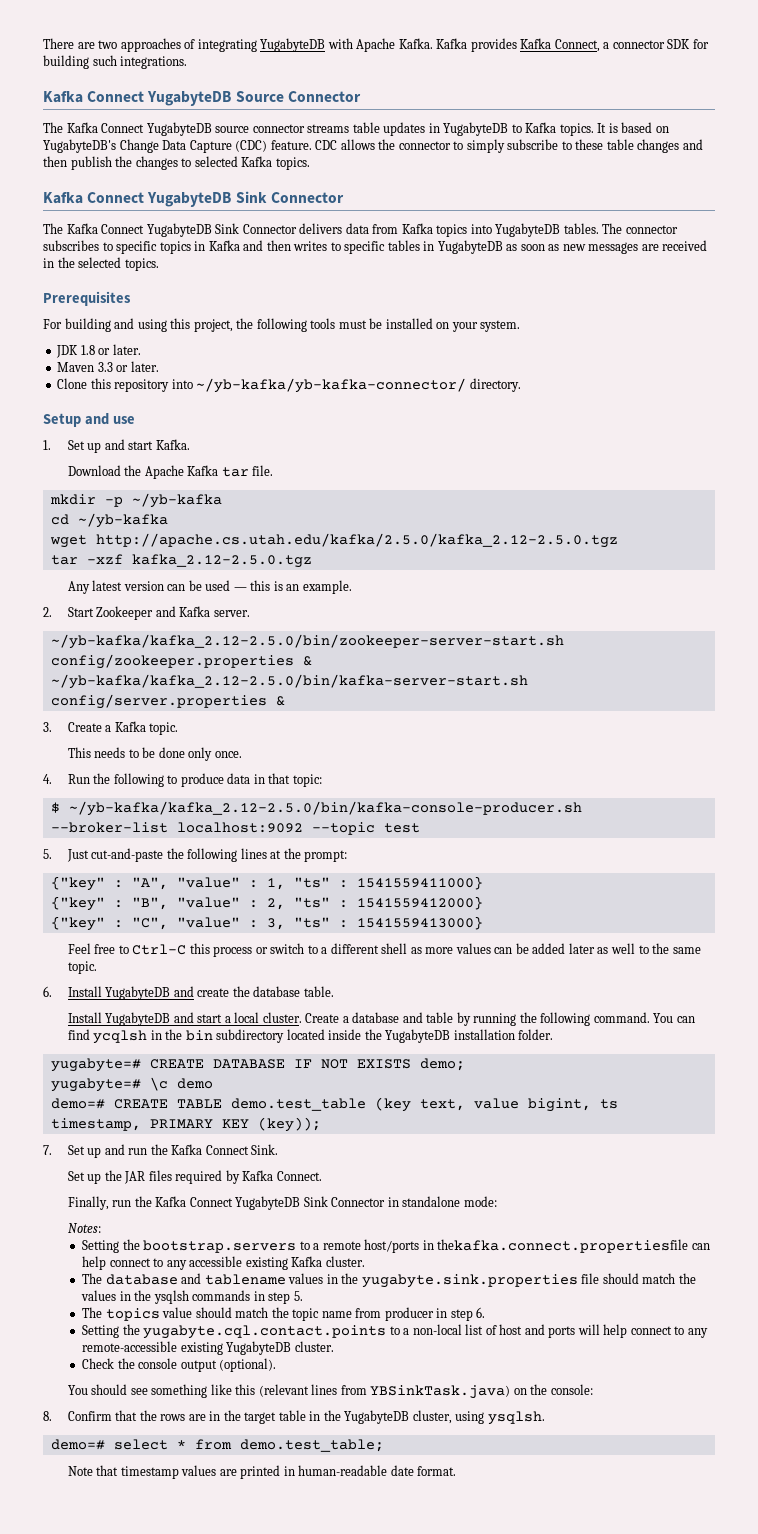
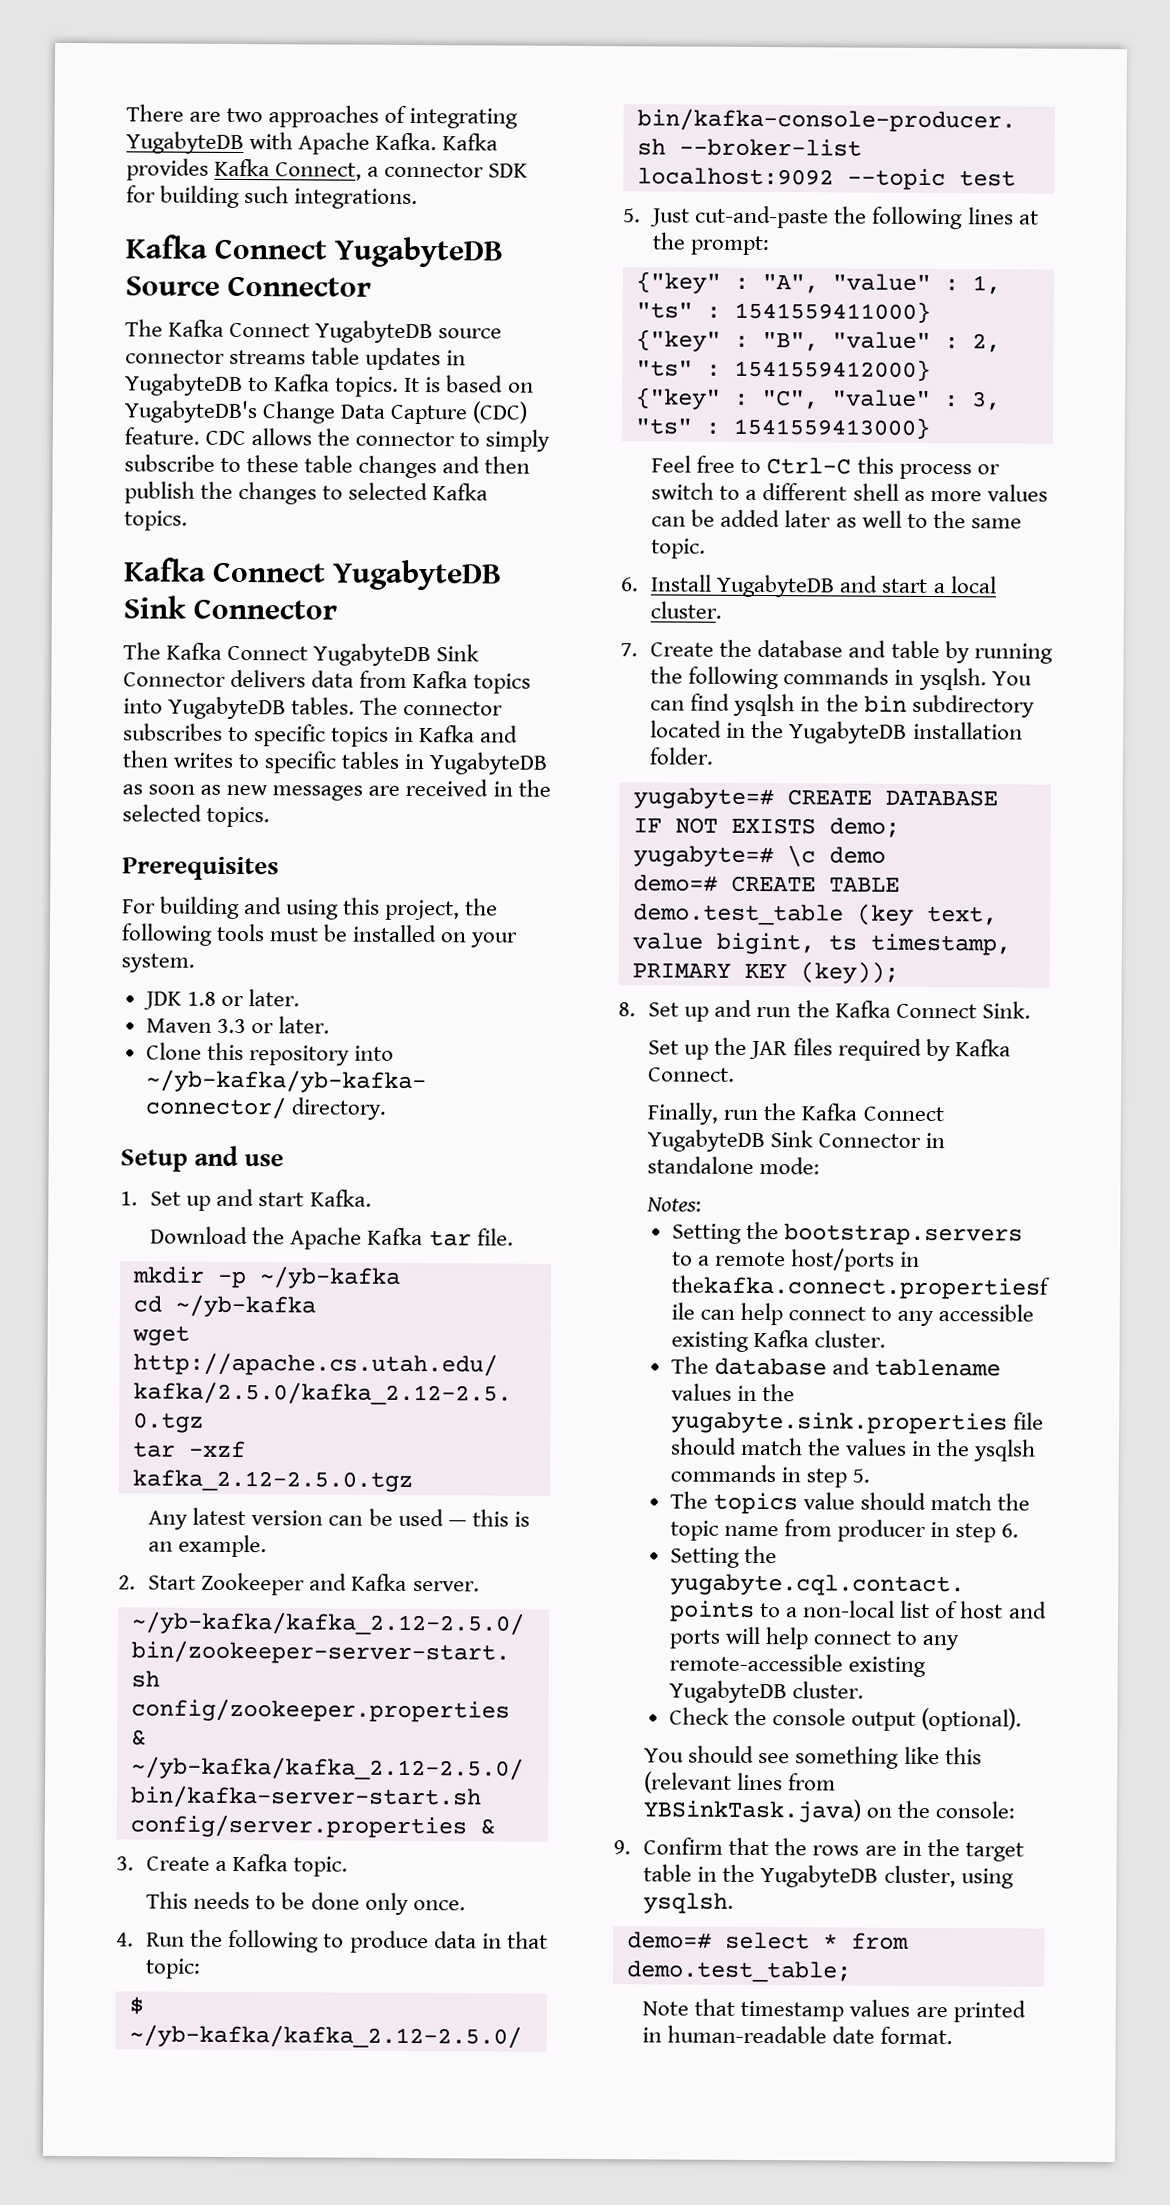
- 6. Install YugabyteDB and create the database table.
- Install YugabyteDB and start a local cluster. Create a database and table by running the following command.
+ 6. Install YugabyteDB and start a local cluster.
+ 7. Create the database and table by running the following commands in ysqlsh.
- You can find ycqlsh in the bin subdirectory located inside the YugabyteDB installation folder.
+ You can find ysqlsh in the bin subdirectory located in the YugabyteDB installation folder.
- 7. Set up and run the Kafka Connect Sink.
+ 8. Set up and run the Kafka Connect Sink.
- 8. Confirm that the rows are in the target table in the YugabyteDB cluster, using ysqlsh.
+ 9. Confirm that the rows are in the target table in the YugabyteDB cluster, using ysqlsh.

